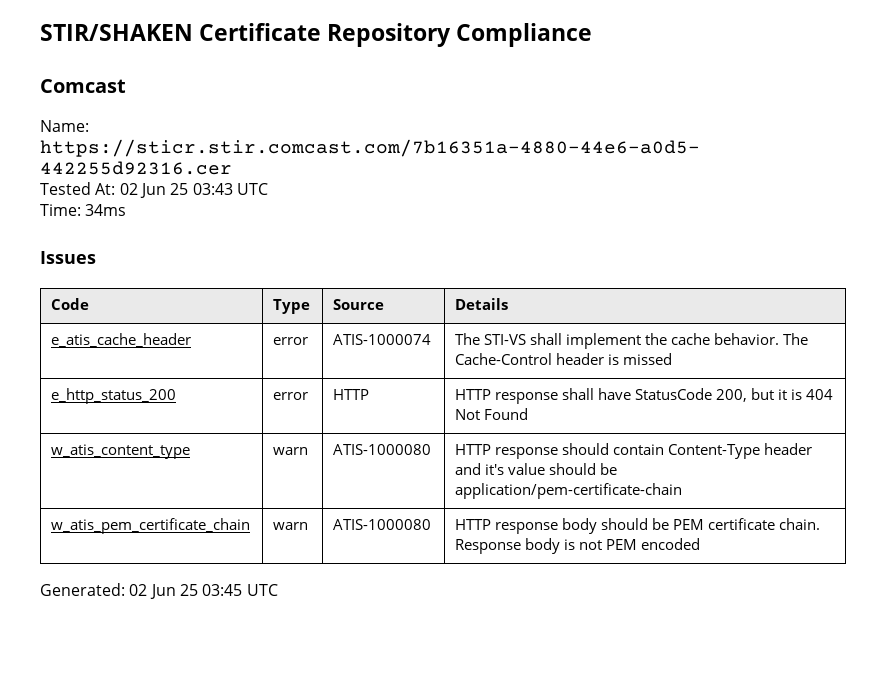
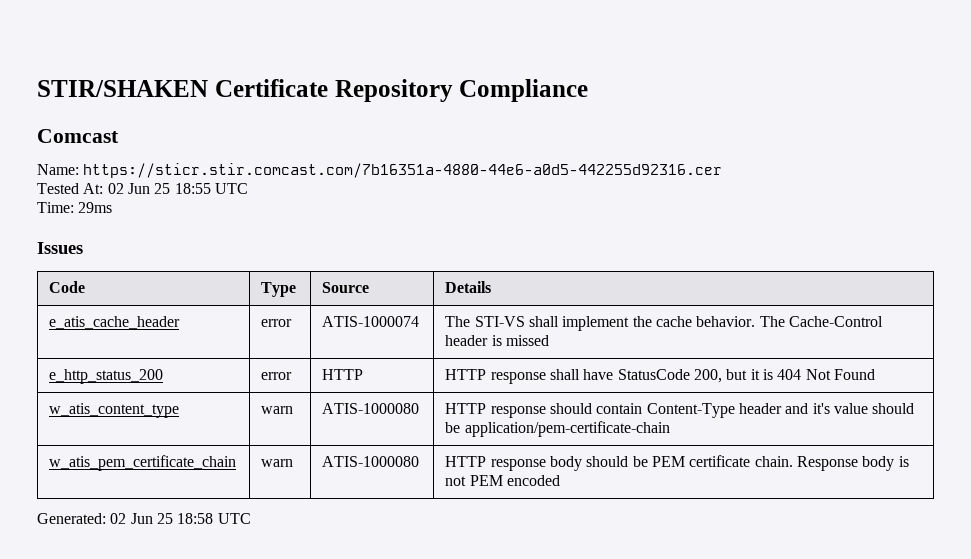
- Tested At: 02 Jun 25 03:43 UTC
+ Tested At: 02 Jun 25 18:55 UTC
- Time: 34ms
+ Time: 29ms
- Generated: 02 Jun 25 03:45 UTC
+ Generated: 02 Jun 25 18:58 UTC

